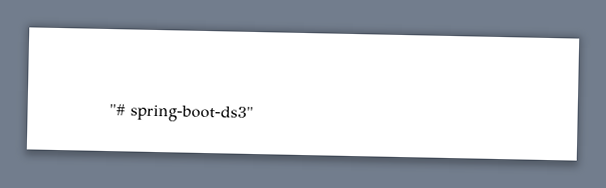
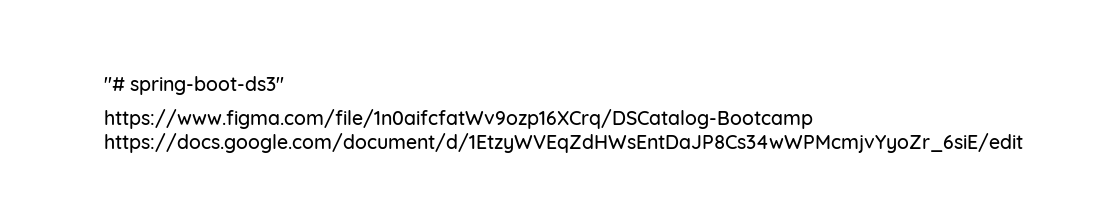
+ https://www.figma.com/file/1n0aifcfatWv9ozp16XCrq/DSCatalog-Bootcamp https://docs.google.com/document/d/1EtzyWVEqZdHWsEntDaJP8Cs34wWPMcmjvYyoZr_6siE/edit

